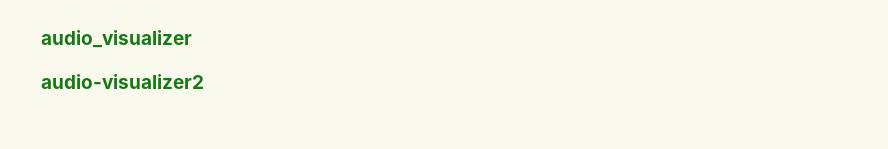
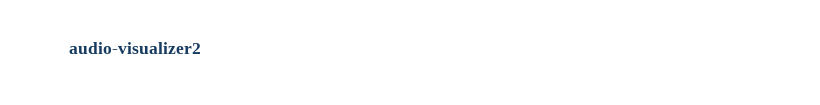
- audio_visualizer

